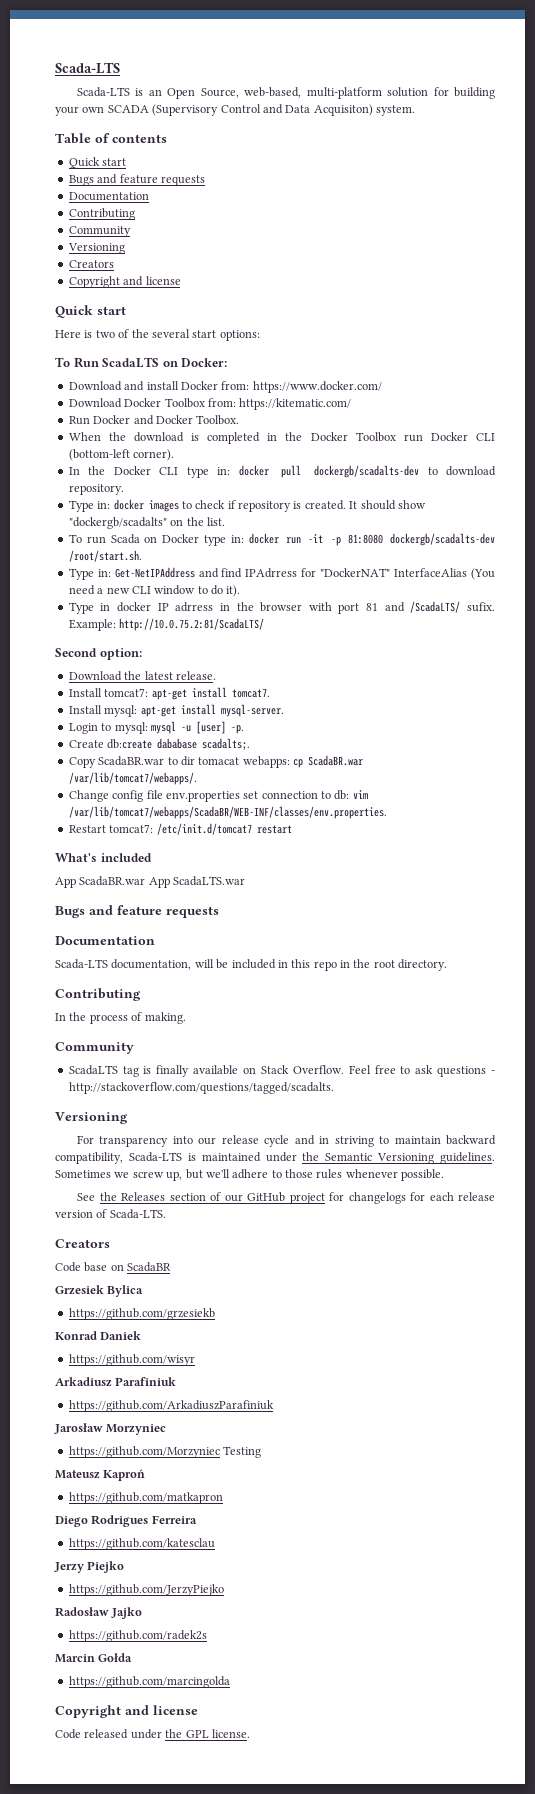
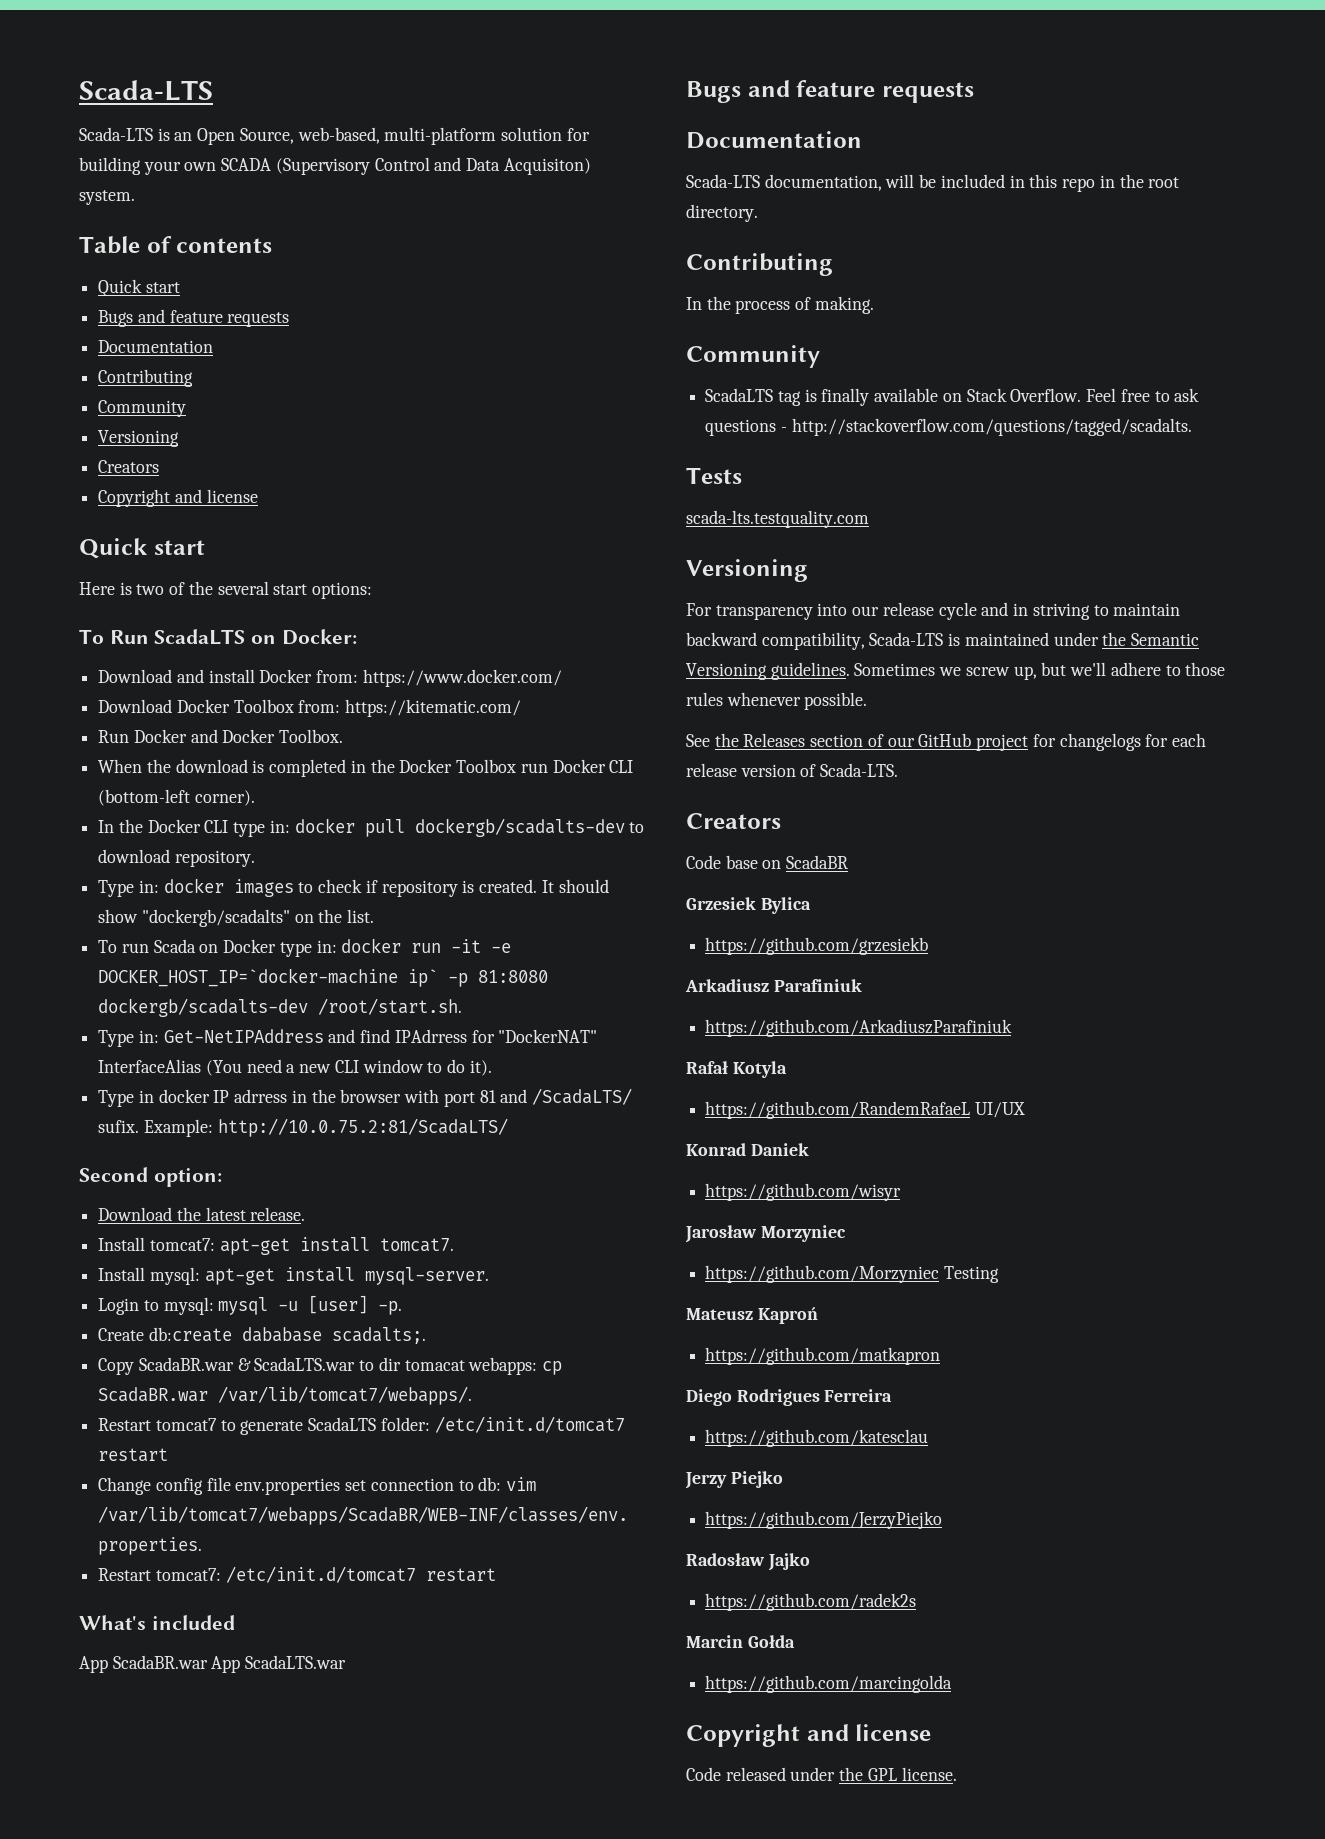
- To run Scada on Docker type in: docker run -it -p 81:8080 dockergb/scadalts-dev /root/start.sh.
+ To run Scada on Docker type in: docker run -it -e DOCKER_HOST_IP=`docker-machine ip` -p 81:8080 dockergb/scadalts-dev /root/start.sh.
- Copy ScadaBR.war to dir tomacat webapps: cp ScadaBR.war /var/lib/tomcat7/webapps/.
+ Copy ScadaBR.war & ScadaLTS.war to dir tomacat webapps: cp ScadaBR.war /var/lib/tomcat7/webapps/.
+ Restart tomcat7 to generate ScadaLTS folder: /etc/init.d/tomcat7 restart
+ Tests
+ scada-lts.testquality.com
+ Arkadiusz Parafiniuk
+ https://github.com/ArkadiuszParafiniuk
+ Rafał Kotyla
+ https://github.com/RandemRafaeL UI/UX
- Arkadiusz Parafiniuk
- https://github.com/ArkadiuszParafiniuk

